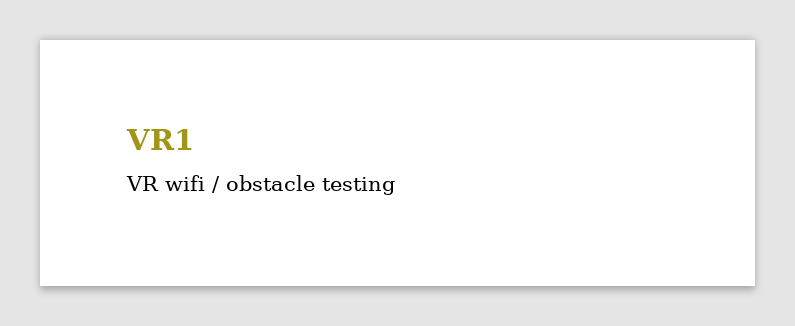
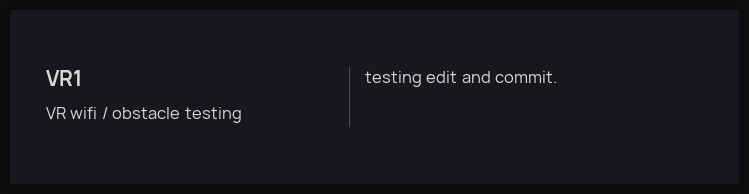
+ testing edit and commit.

